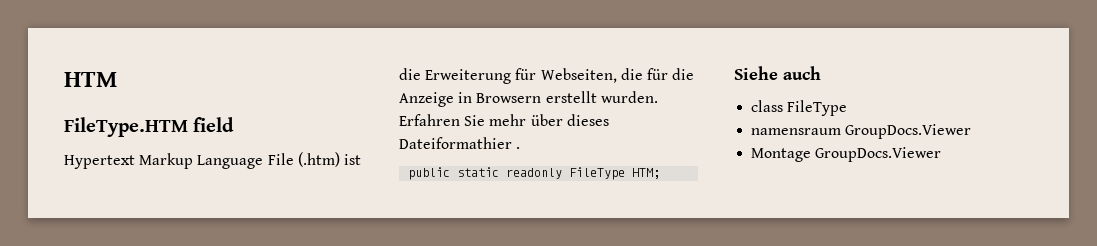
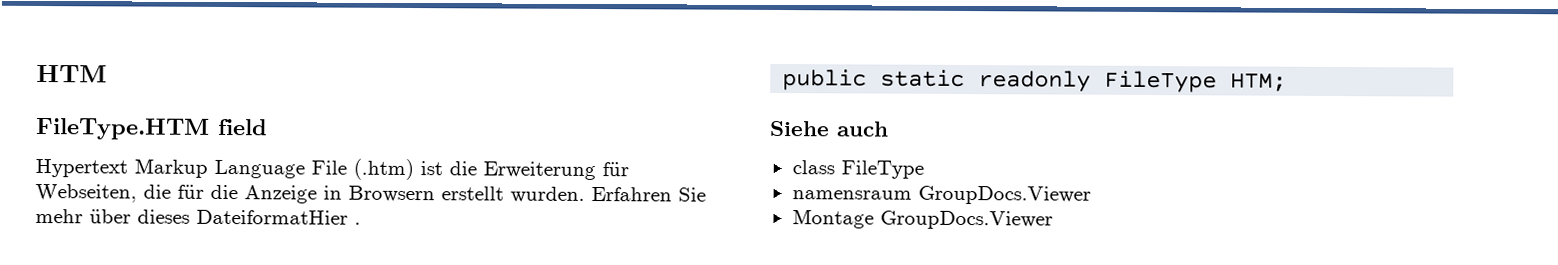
- Erfahren Sie mehr über dieses Dateiformathier .
+ Erfahren Sie mehr über dieses DateiformatHier .

